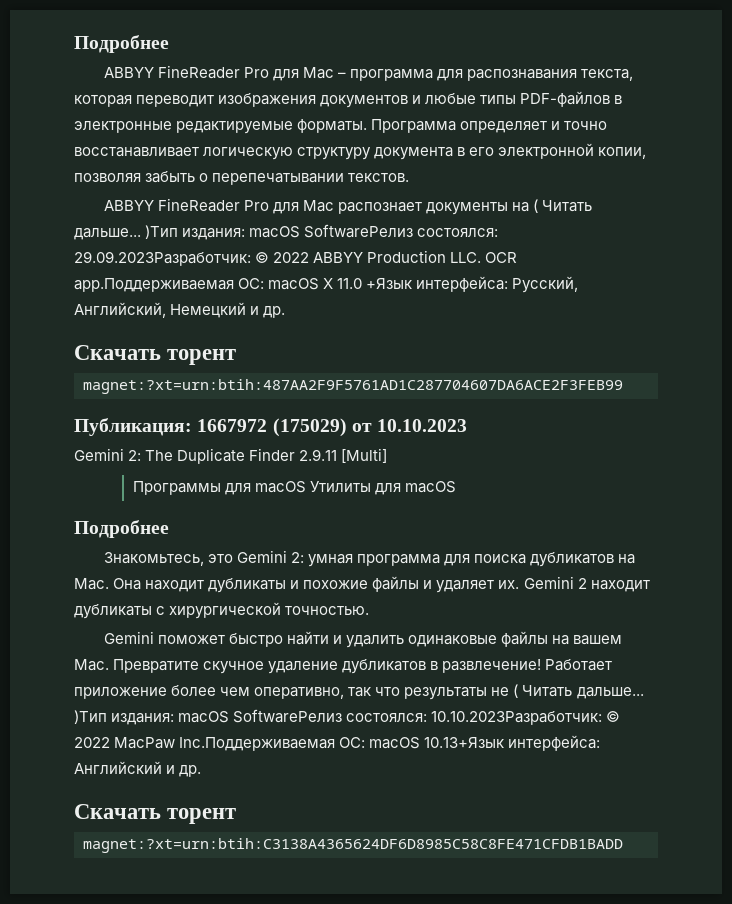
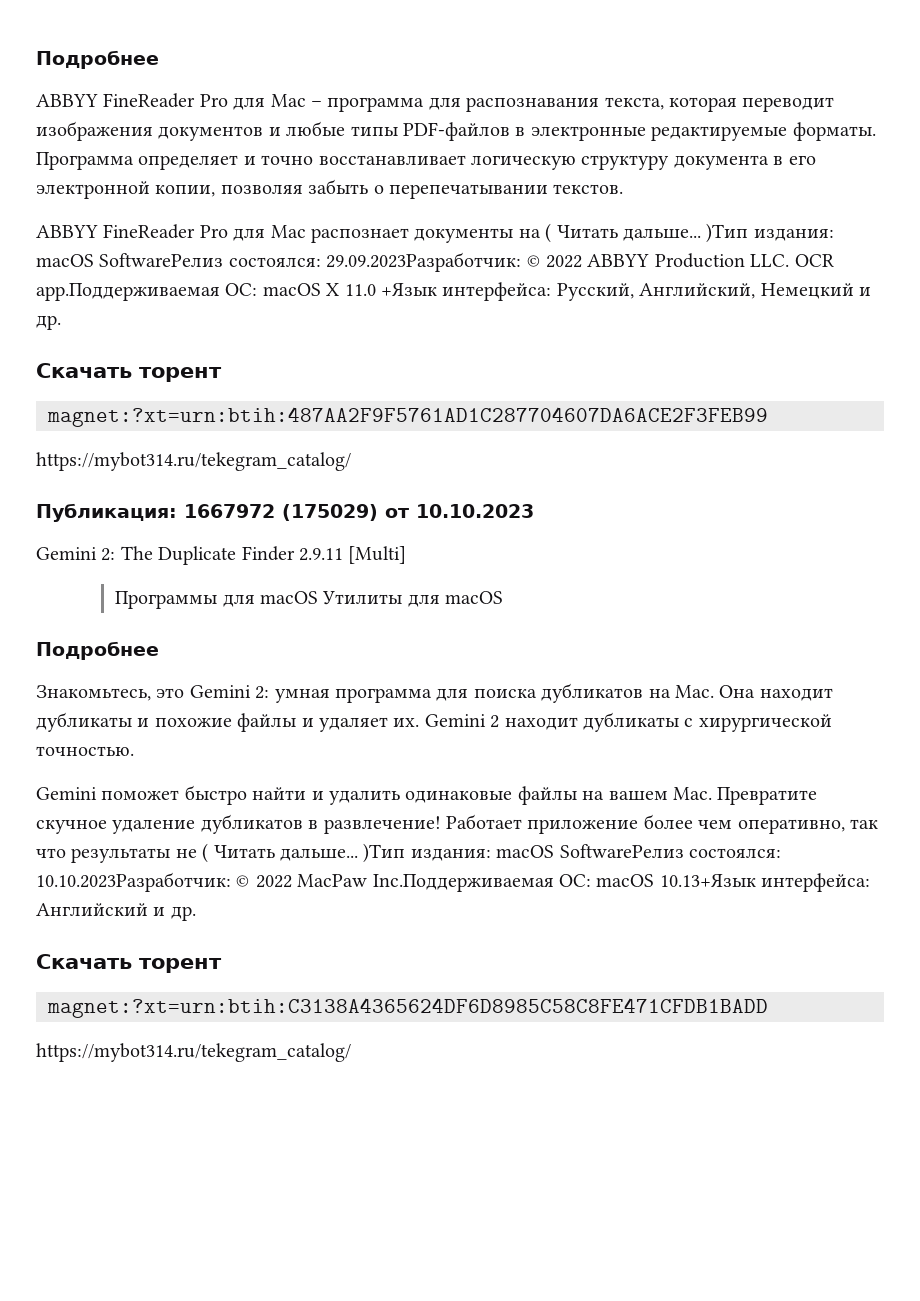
  magnet:?xt=urn:btih:487AA2F9F5761AD1C287704607DA6ACE2F3FEB99
+ https://mybot314.ru/tekegram_catalog/
  magnet:?xt=urn:btih:C3138A4365624DF6D8985C58C8FE471CFDB1BADD
+ https://mybot314.ru/tekegram_catalog/

